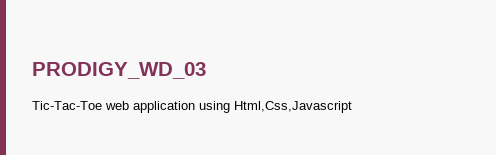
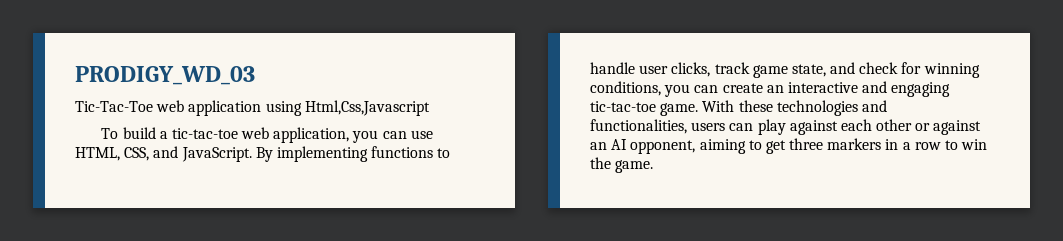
+ To build a tic-tac-toe web application, you can use HTML, CSS, and JavaScript. By implementing functions to handle user clicks, track game state, and check for winning conditions, you can create an interactive and engaging tic-tac-toe game. With these technologies and functionalities, users can play against each other or against an AI opponent, aiming to get three markers in a row to win the game.

